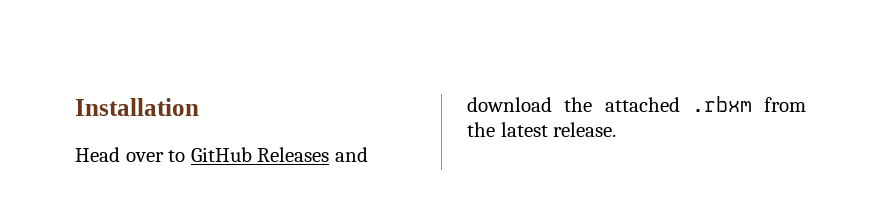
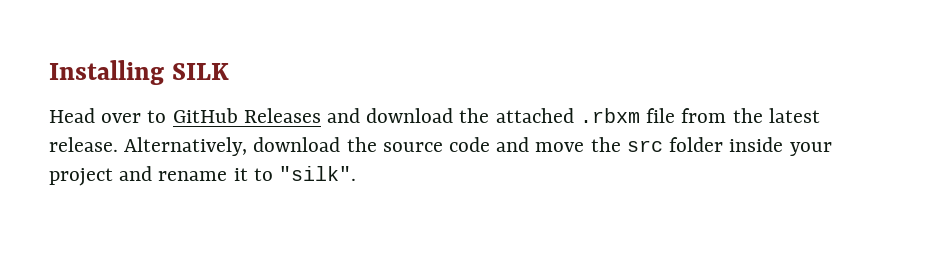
- Installation
+ Installing SILK
- Head over to GitHub Releases and download the attached .rbxm from the latest release.
+ Head over to GitHub Releases and download the attached .rbxm file from the latest release.
+ Alternatively, download the source code and move the src folder inside your project and rename it to "silk".

